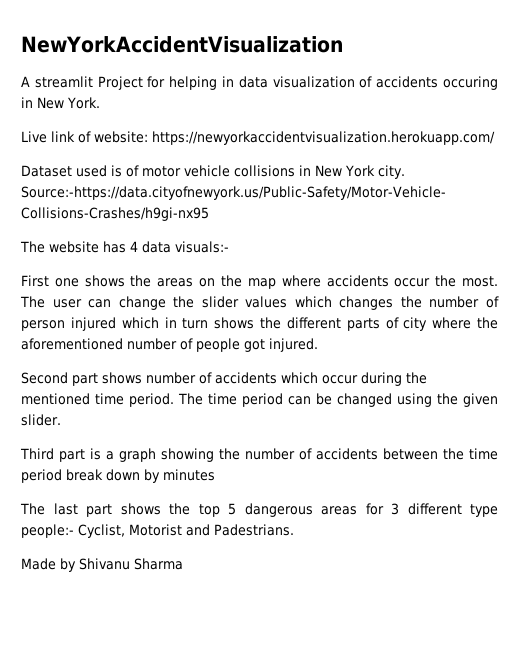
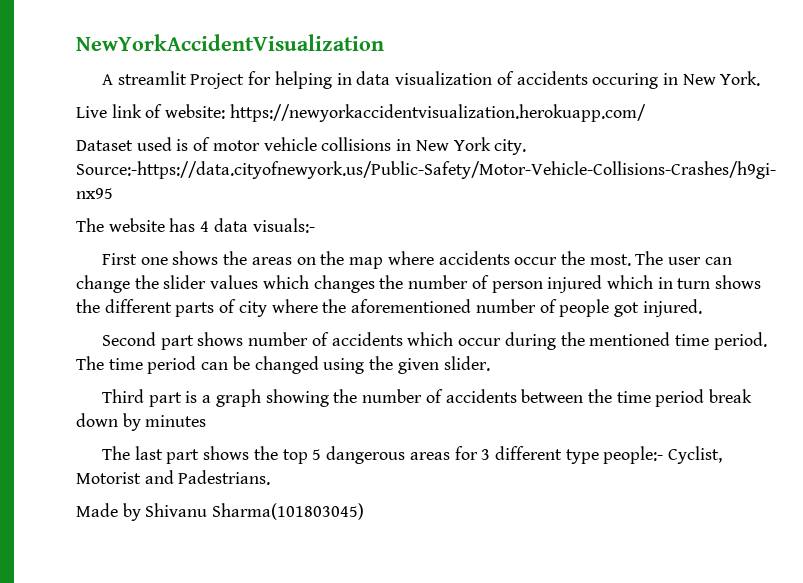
- Made by Shivanu Sharma
+ Made by Shivanu Sharma(101803045)

